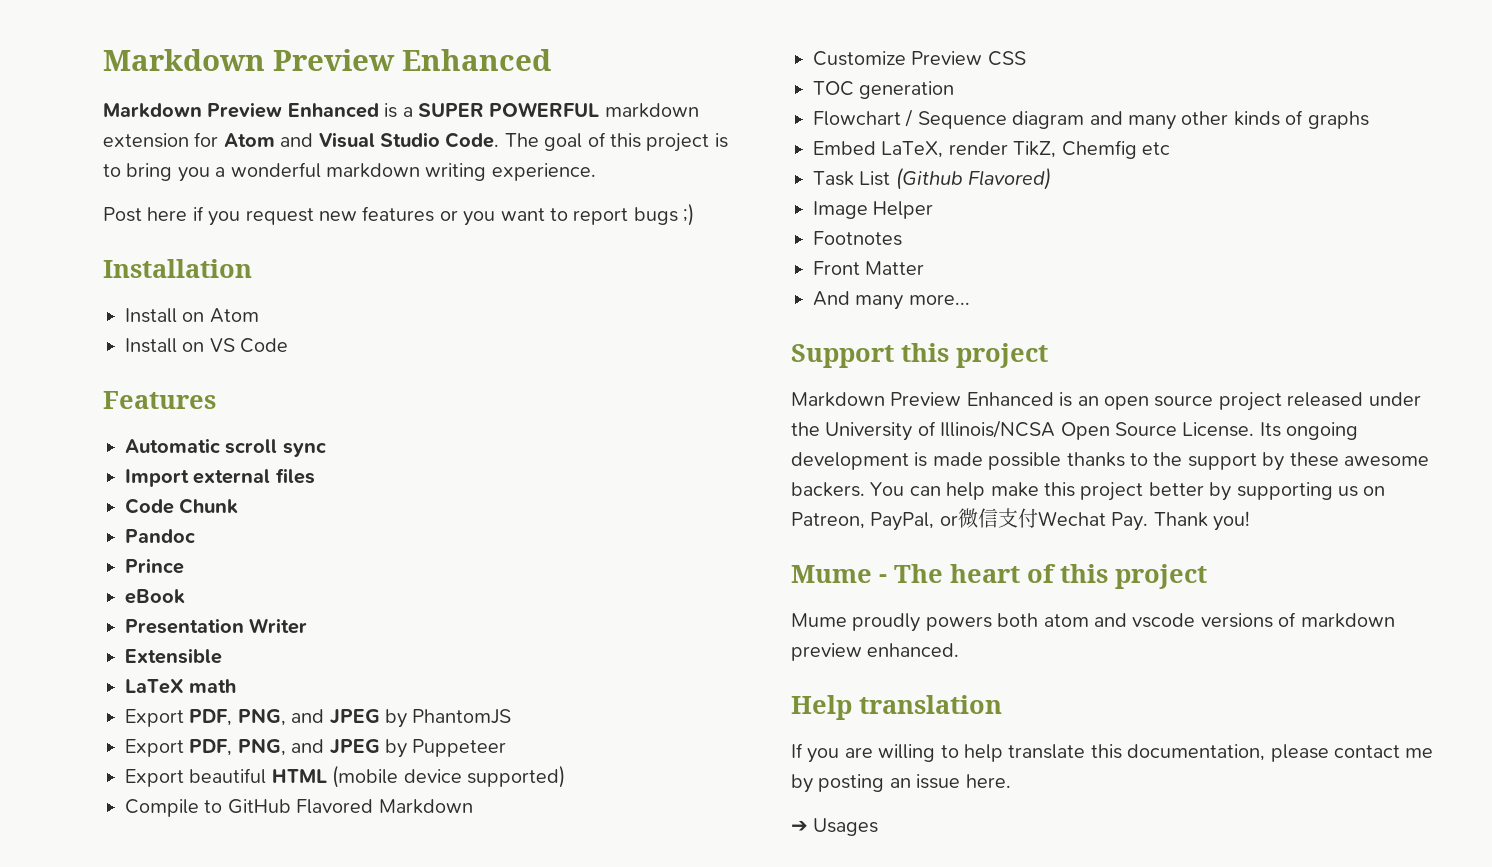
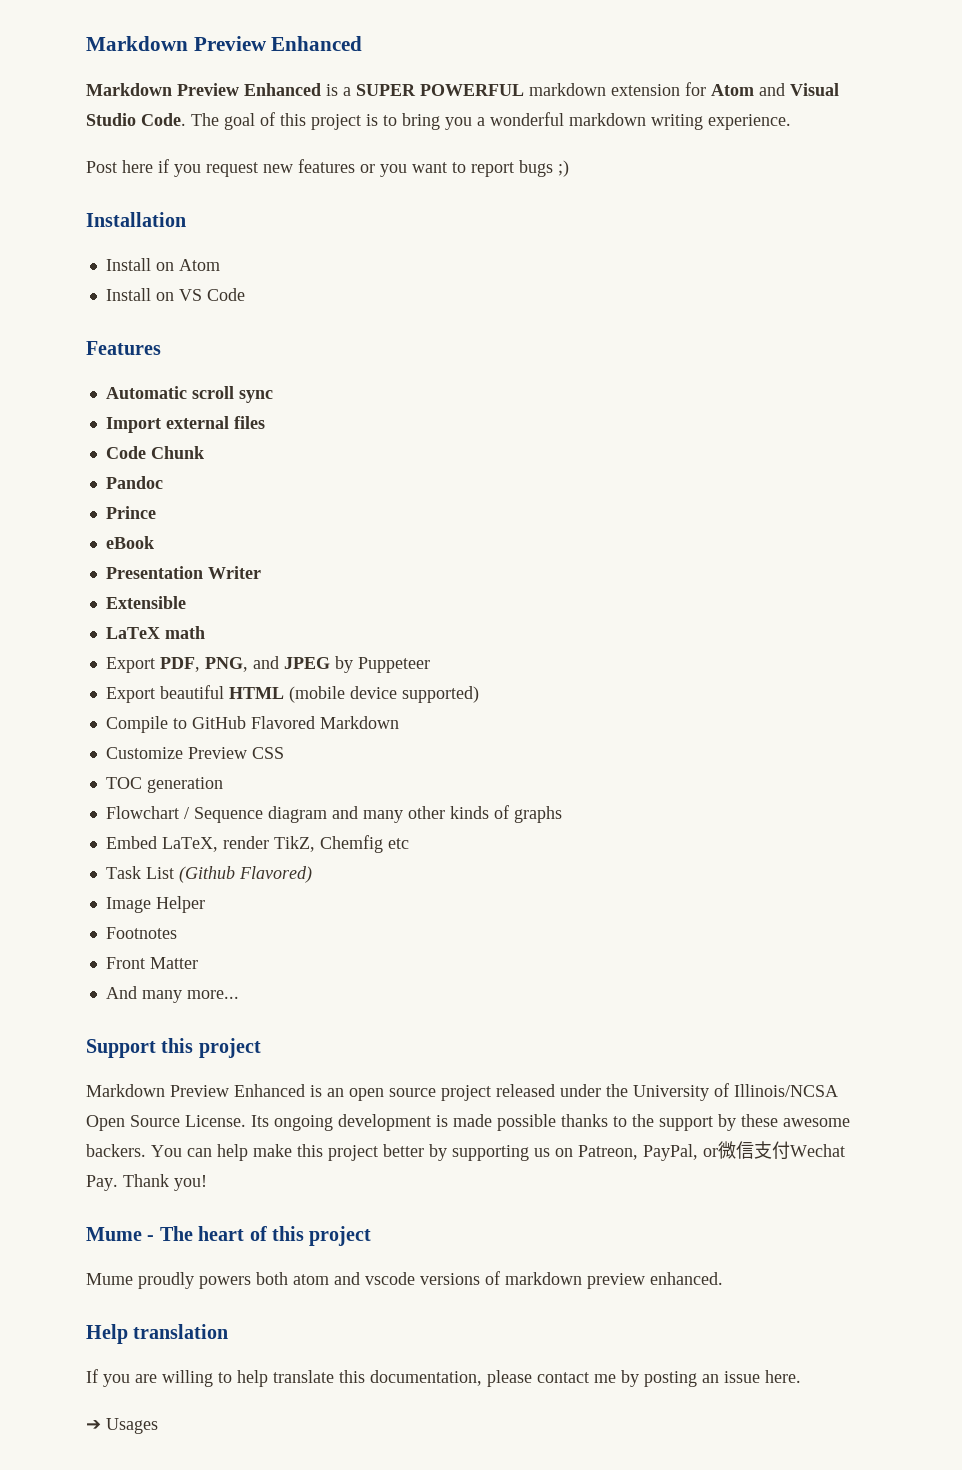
- Export PDF, PNG, and JPEG by PhantomJS

